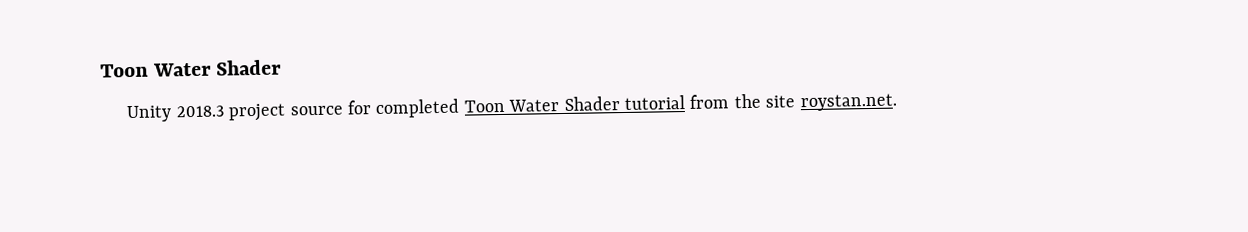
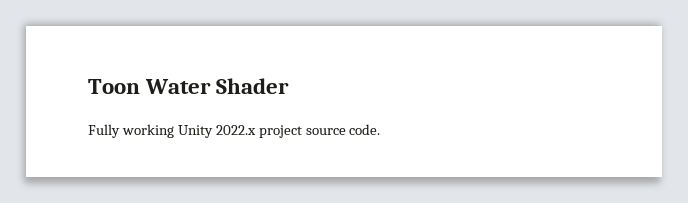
- Unity 2018.3 project source for completed Toon Water Shader tutorial from the site roystan.net.
+ Fully working Unity 2022.x project source code.

